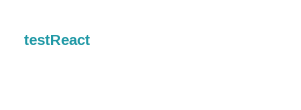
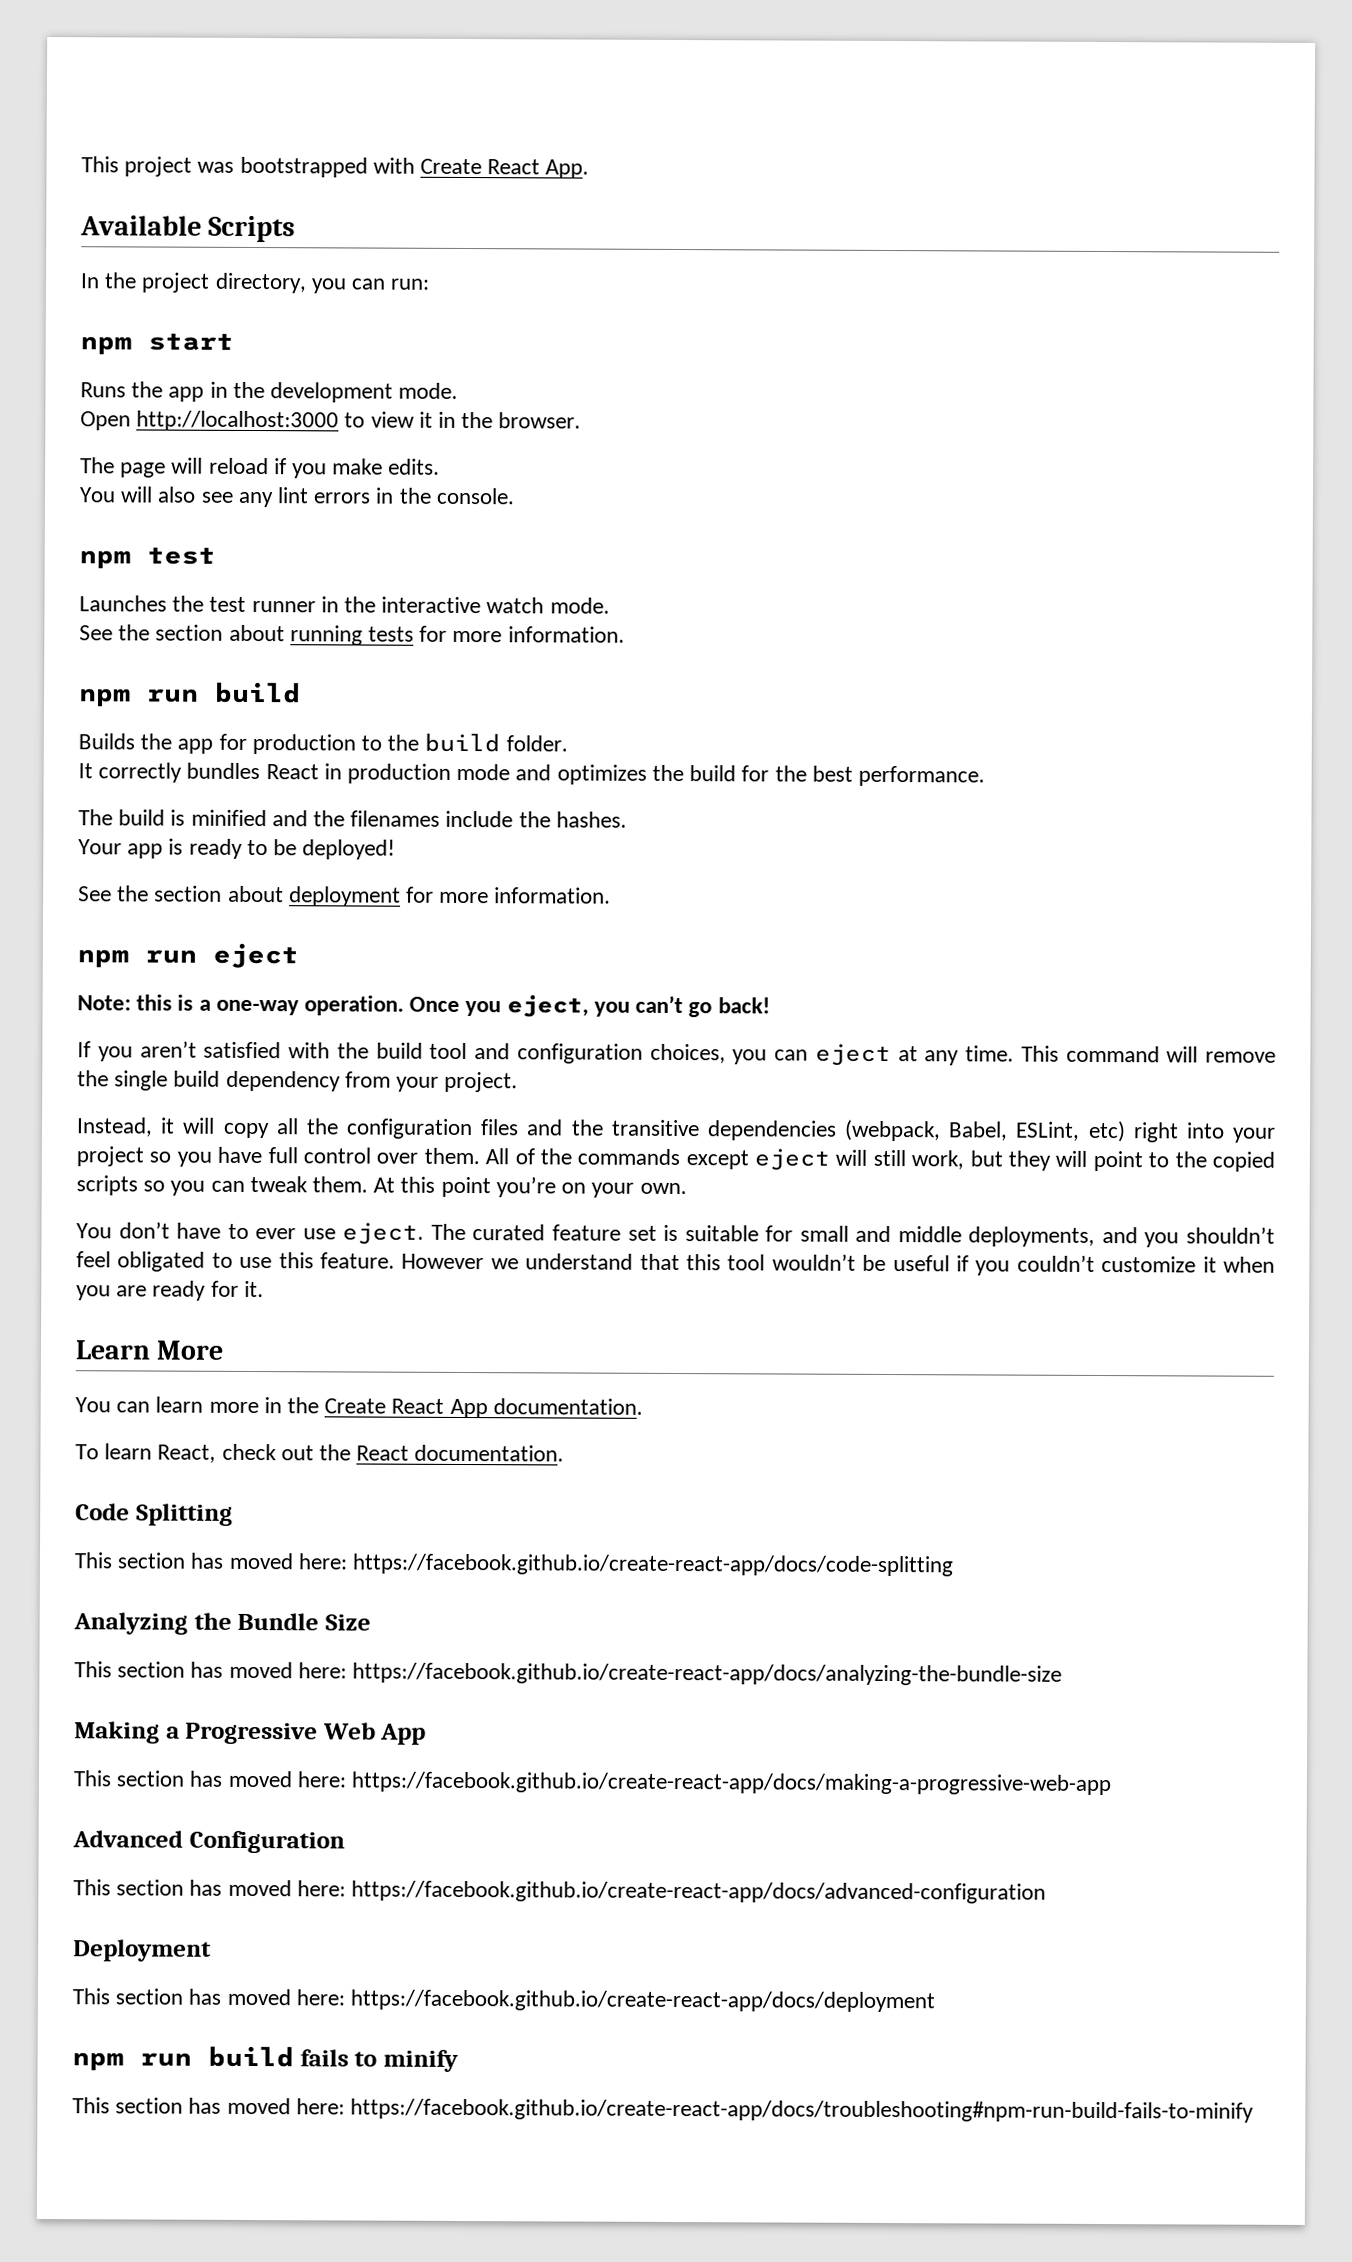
- testReact
+ This project was bootstrapped with Create React App.
+ Available Scripts
+ In the project directory, you can run:
+ npm start
+ Runs the app in the development mode.
+ Open http://localhost:3000 to view it in the browser.
+ The page will reload if you make edits.
+ You will also see any lint errors in the console.
+ npm test
+ Launches the test runner in the interactive watch mode.
+ See the section about running tests for more information.
+ npm run build
+ Builds the app for production to the build folder.
+ It correctly bundles React in production mode and optimizes the build for the best performance.
+ The build is minified and the filenames include the hashes.
+ Your app is ready to be deployed!
+ See the section about deployment for more information.
+ npm run eject
+ Note: this is a one-way operation. Once you eject, you can’t go back!
+ If you aren’t satisfied with the build tool and configuration choices, you can eject at any time. This command will remove the single build dependency from your project.
+ Instead, it will copy all the configuration files and the transitive dependencies (webpack, Babel, ESLint, etc) right into your project so you have full control over them. All of the commands except eject will still work, but they will point to the copied scripts so you can tweak them. At this point you’re on your own.
+ You don’t have to ever use eject. The curated feature set is suitable for small and middle deployments, and you shouldn’t feel obligated to use this feature. However we understand that this tool wouldn’t be useful if you couldn’t customize it when you are ready for it.
+ Learn More
+ You can learn more in the Create React App documentation.
+ To learn React, check out the React documentation.
+ Code Splitting
+ This section has moved here: https://facebook.github.io/create-react-app/docs/code-splitting
+ Analyzing the Bundle Size
+ This section has moved here: https://facebook.github.io/create-react-app/docs/analyzing-the-bundle-size
+ Making a Progressive Web App
+ This section has moved here: https://facebook.github.io/create-react-app/docs/making-a-progressive-web-app
+ Advanced Configuration
+ This section has moved here: https://facebook.github.io/create-react-app/docs/advanced-configuration
+ Deployment
+ This section has moved here: https://facebook.github.io/create-react-app/docs/deployment
+ npm run build fails to minify
+ This section has moved here: https://facebook.github.io/create-react-app/docs/troubleshooting#npm-run-build-fails-to-minify

